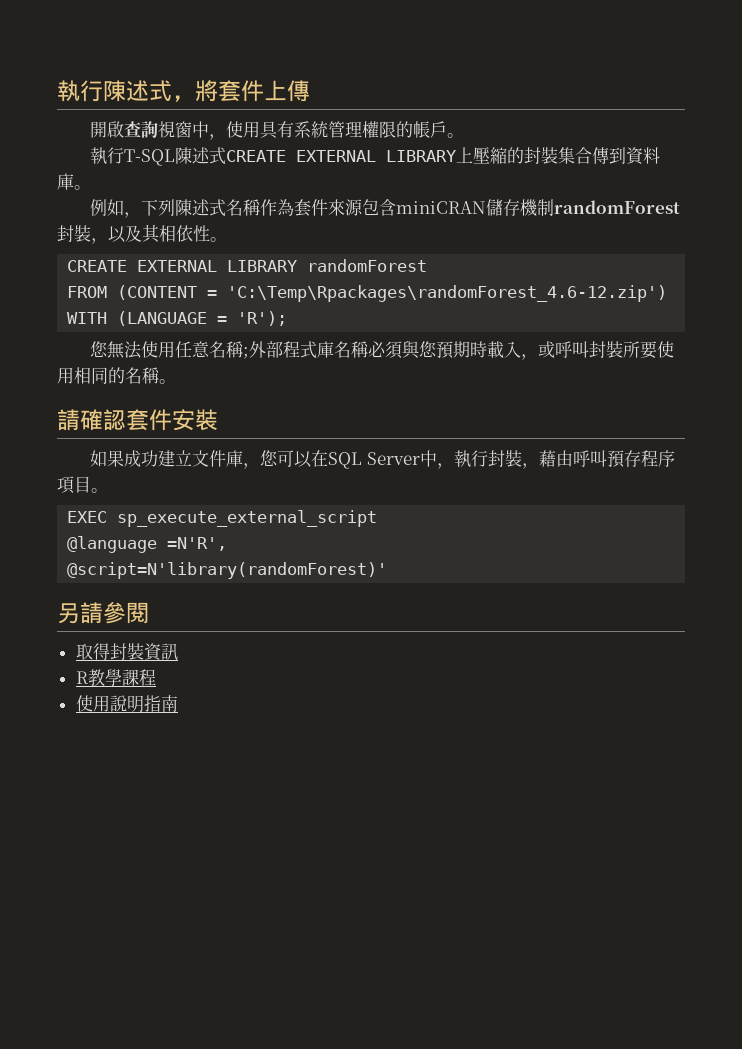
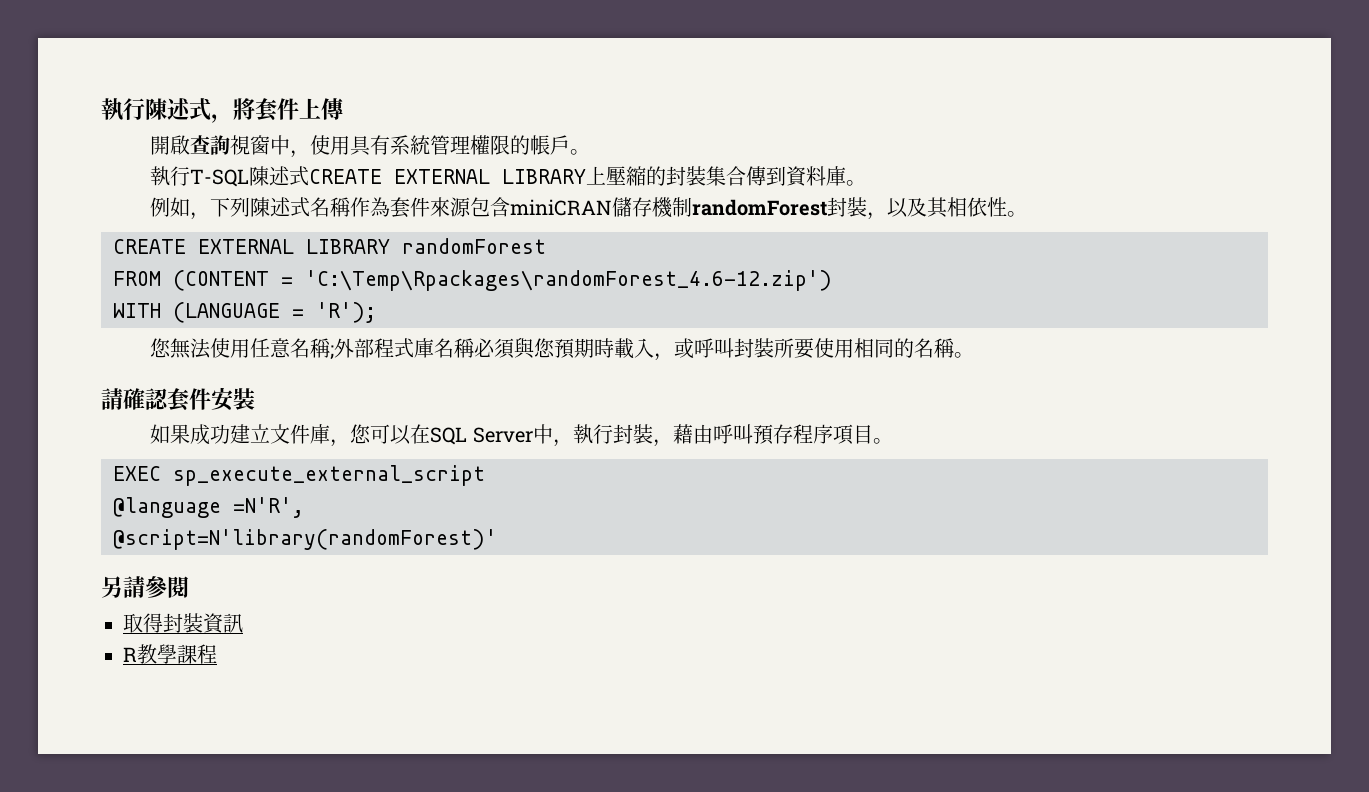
- 使用說明指南

